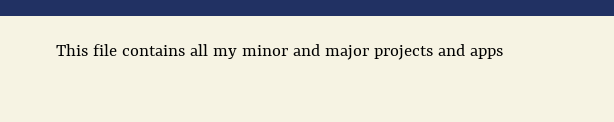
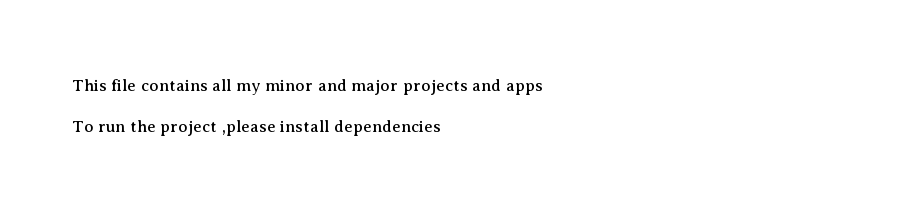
+ To run the project ,please install dependencies

